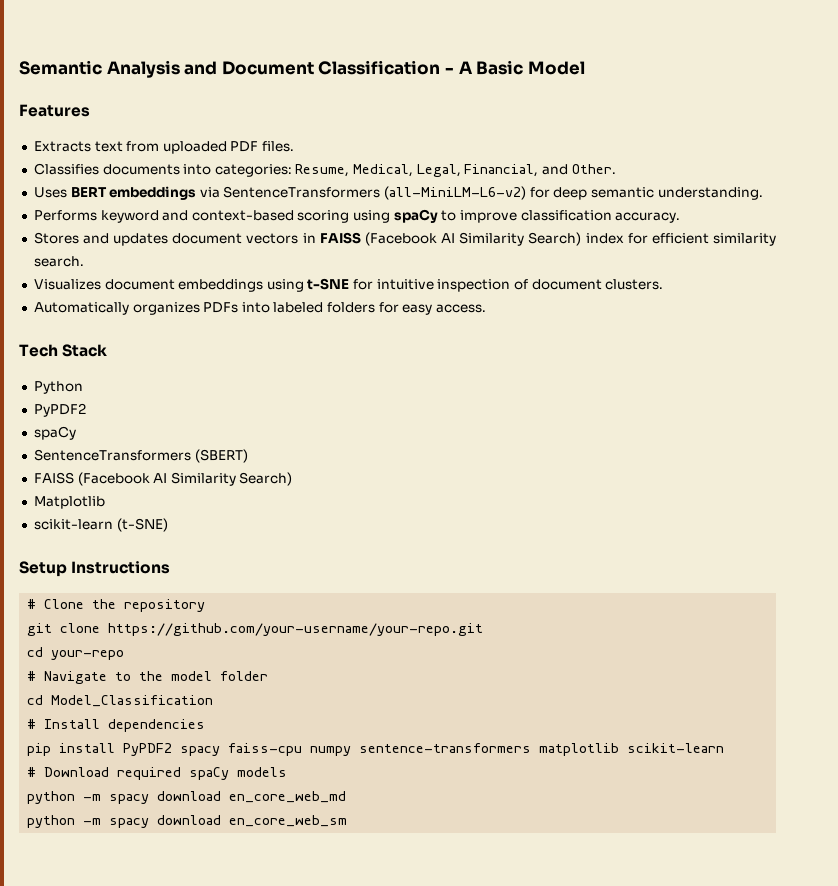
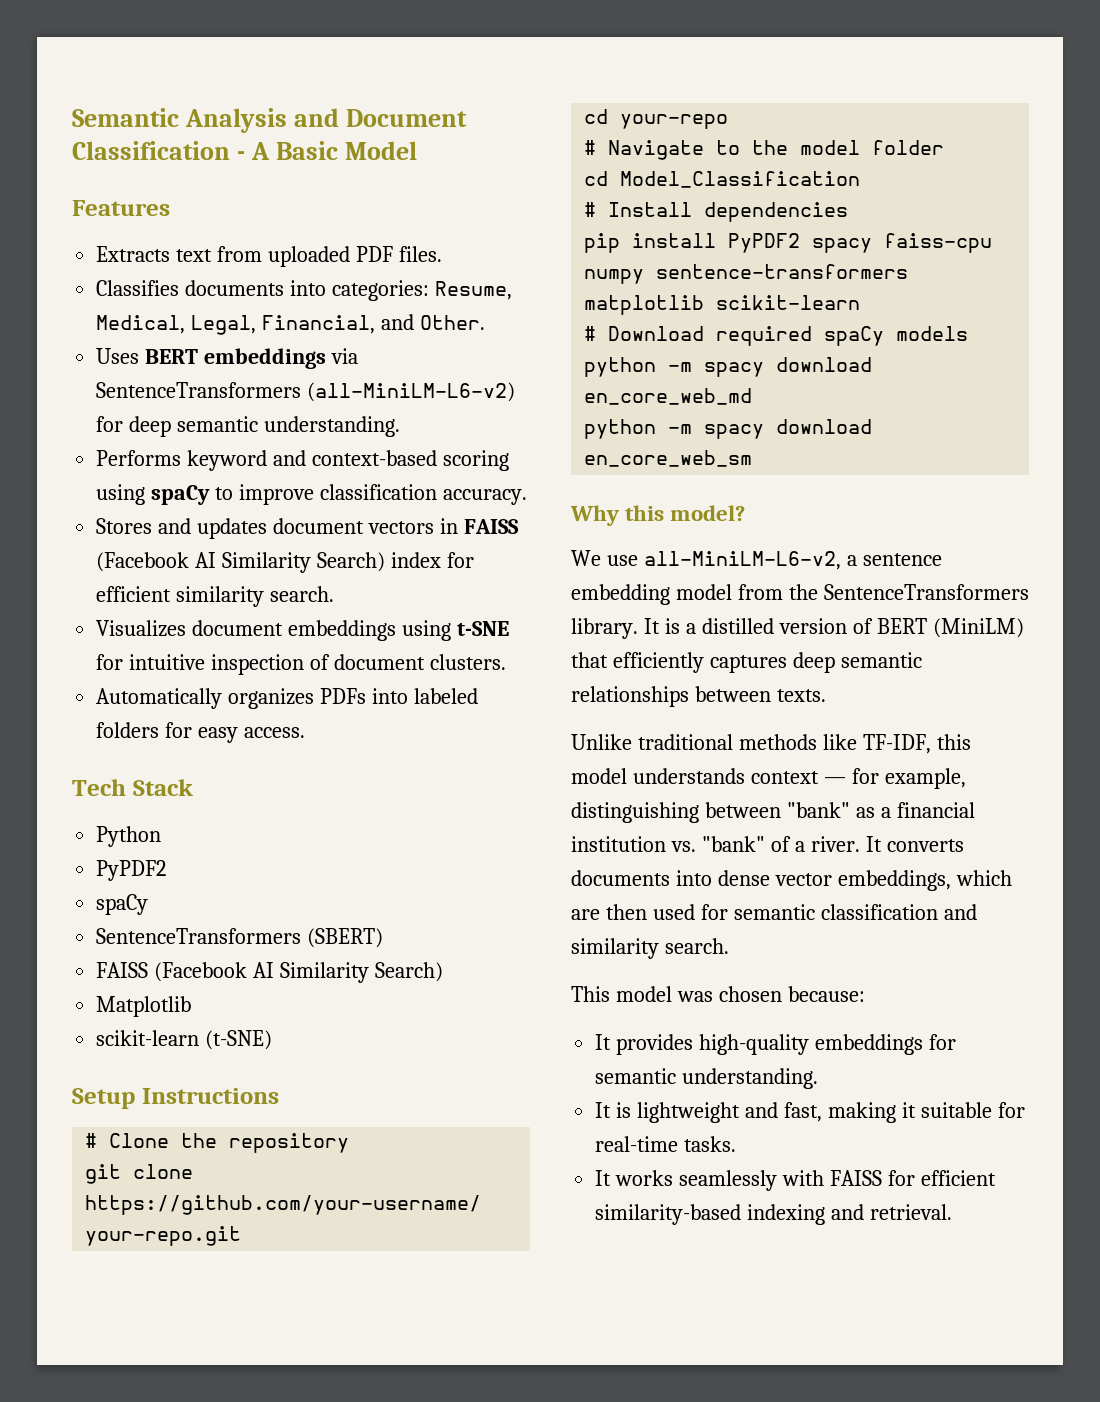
+ Why this model?
+ We use all-MiniLM-L6-v2, a sentence embedding model from the SentenceTransformers library. It is a distilled version of BERT (MiniLM) that efficiently captures deep semantic relationships between texts.
+ Unlike traditional methods like TF-IDF, this model understands context — for example, distinguishing between "bank" as a financial institution vs. "bank" of a river. It converts documents into dense vector embeddings, which are then used for semantic classification and similarity search.
+ This model was chosen because:
+ It provides high-quality embeddings for semantic understanding.
+ It is lightweight and fast, making it suitable for real-time tasks.
+ It works seamlessly with FAISS for efficient similarity-based indexing and retrieval.

